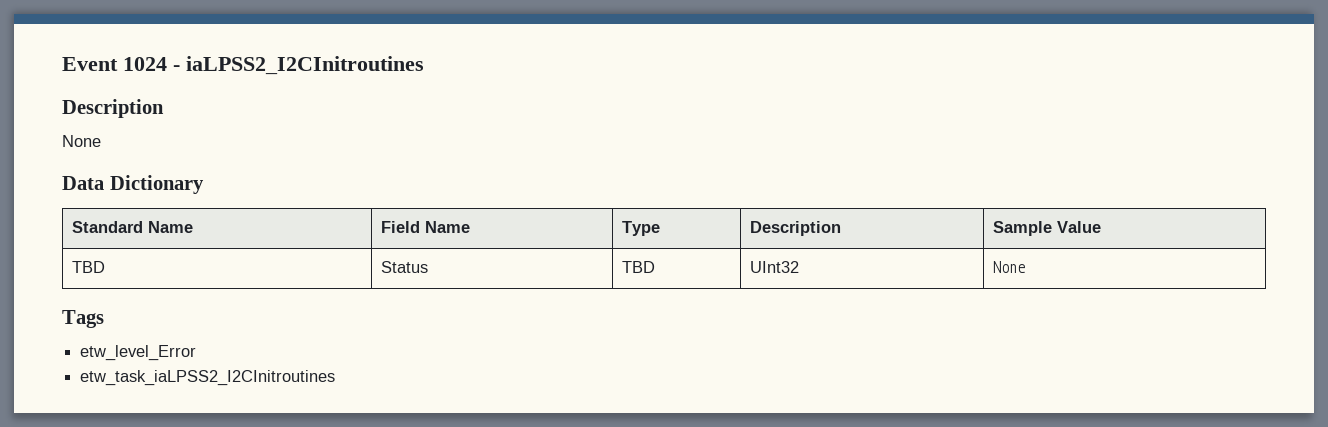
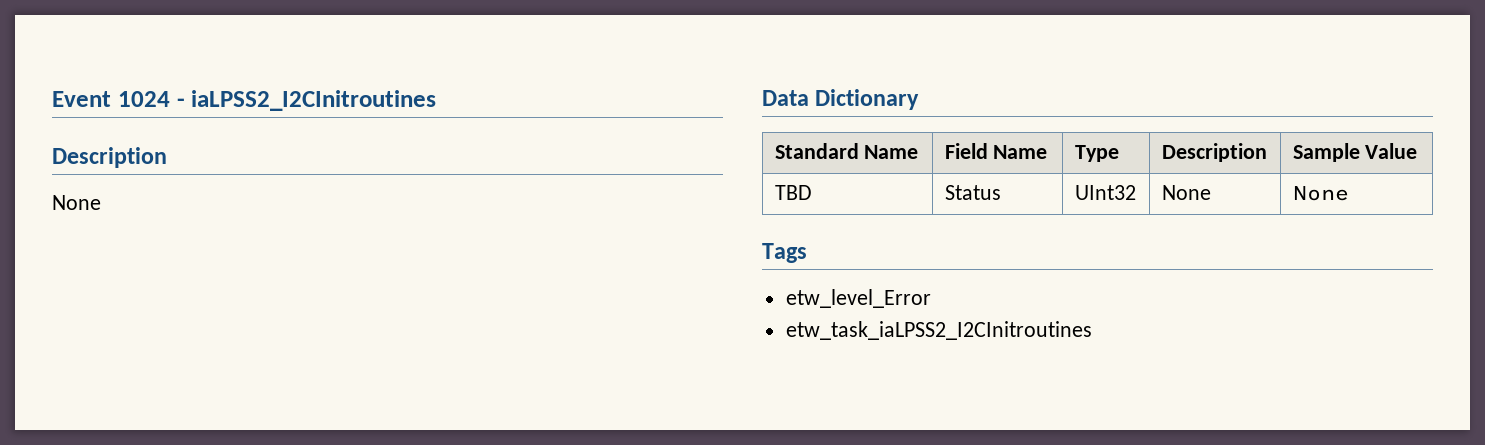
- TBD | Status | TBD | UInt32 | None
+ TBD | Status | UInt32 | None | None

